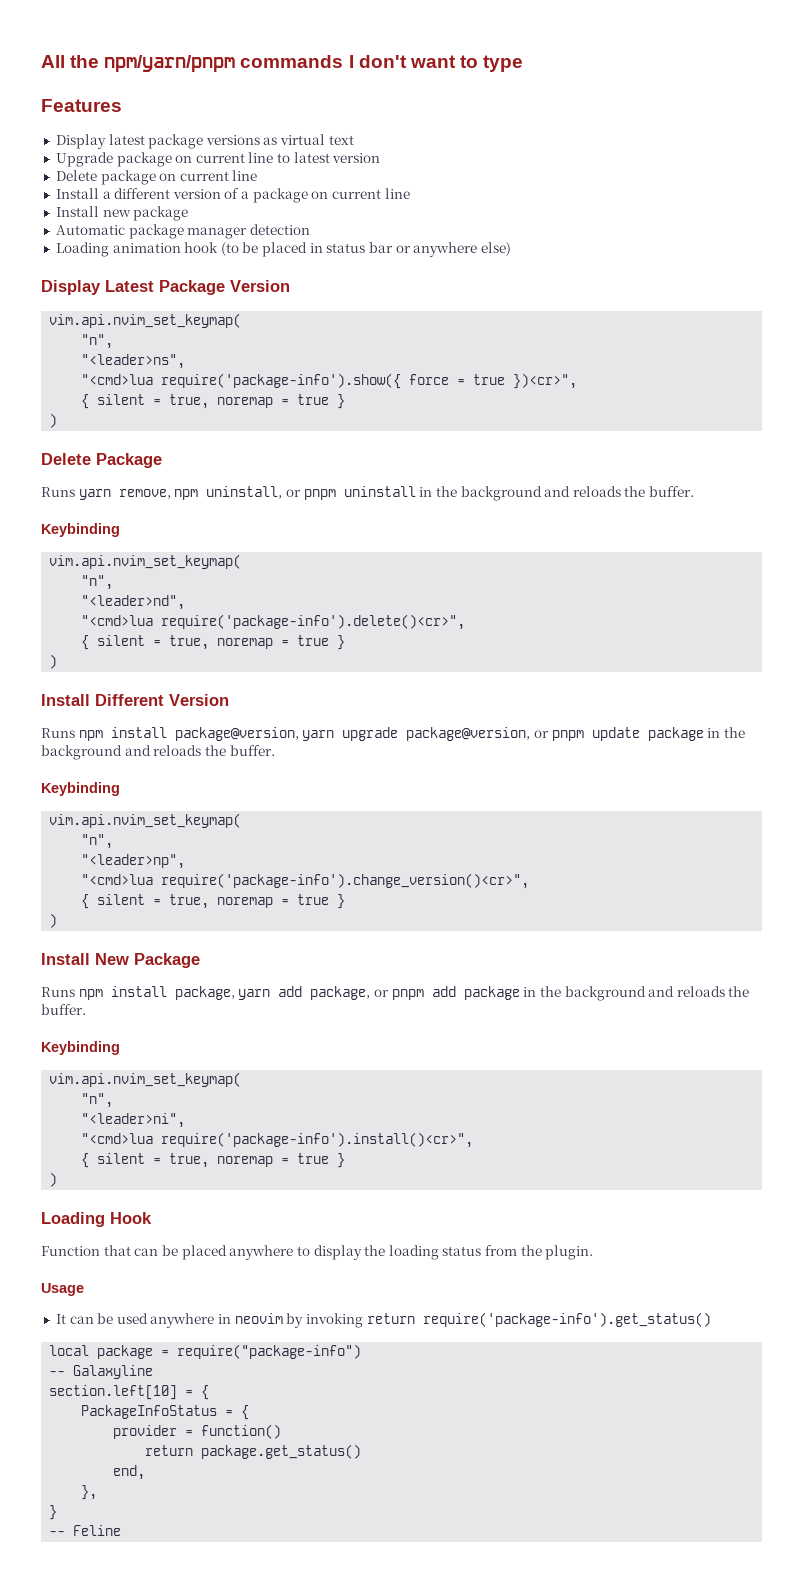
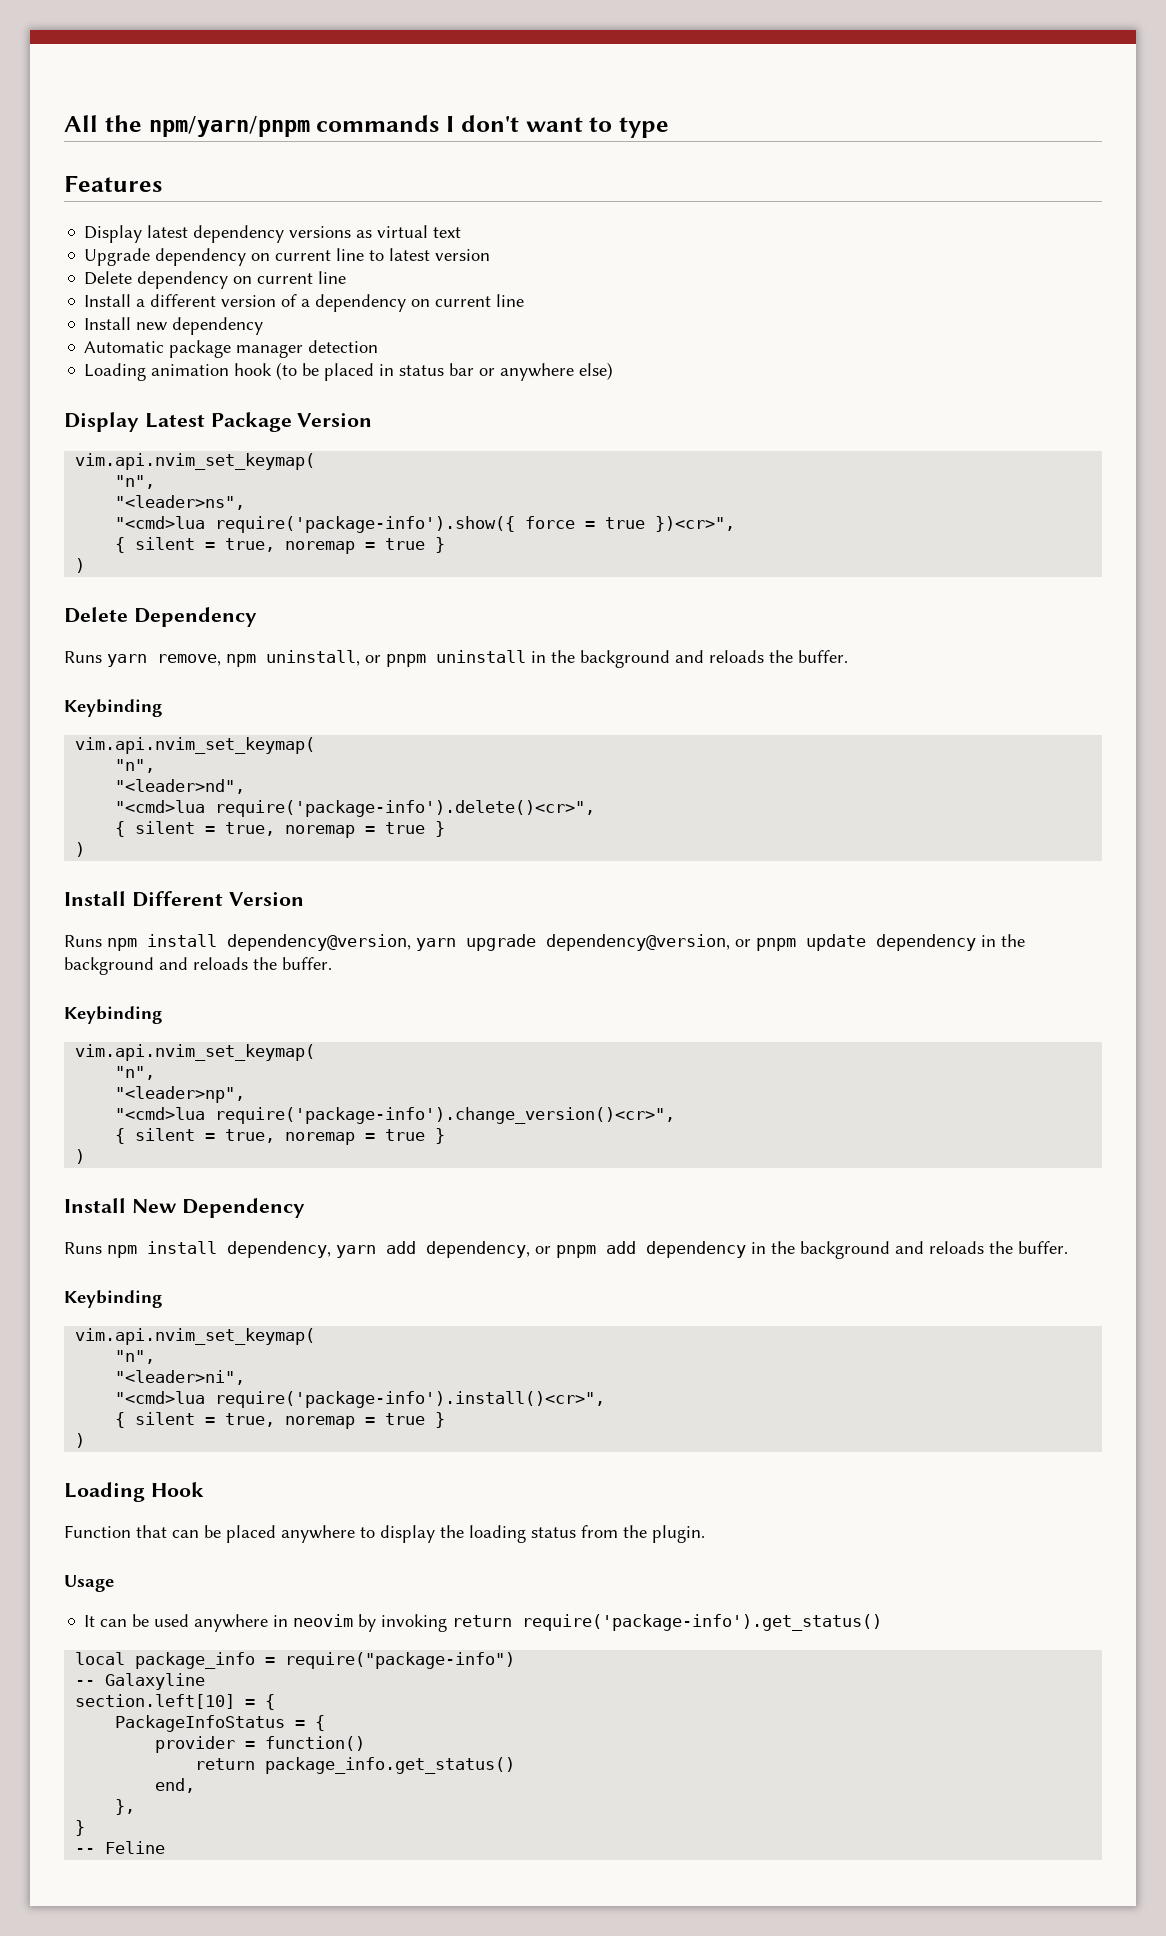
- Display latest package versions as virtual text
+ Display latest dependency versions as virtual text
- Upgrade package on current line to latest version
+ Upgrade dependency on current line to latest version
- Delete package on current line
+ Delete dependency on current line
- Install a different version of a package on current line
+ Install a different version of a dependency on current line
- Install new package
+ Install new dependency
- Delete Package
+ Delete Dependency
- Runs npm install package@version, yarn upgrade package@version, or pnpm update package in the background and reloads the buffer.
+ Runs npm install dependency@version, yarn upgrade dependency@version, or pnpm update dependency in the background and reloads the buffer.
- Install New Package
- Runs npm install package, yarn add package, or pnpm add package in the background and reloads the buffer.
+ Install New Dependency
+ Runs npm install dependency, yarn add dependency, or pnpm add dependency in the background and reloads the buffer.
- local package = require("package-info")
+ local package_info = require("package-info")
- return package.get_status()
+ return package_info.get_status()

